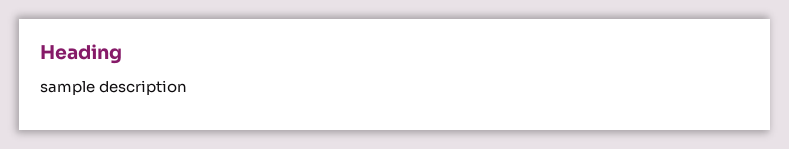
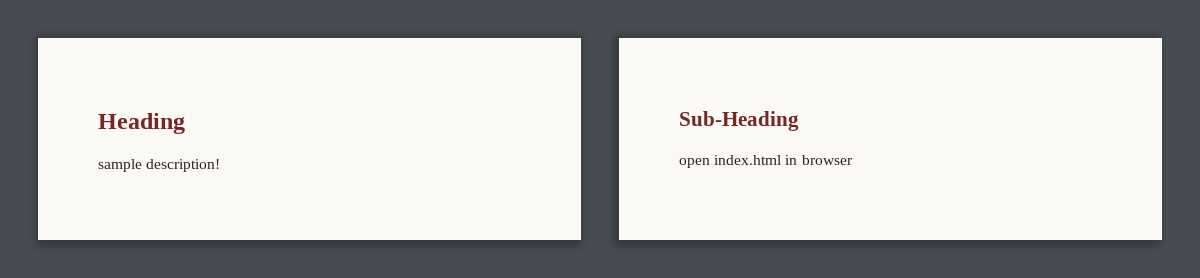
- sample description
+ sample description!
+ Sub-Heading
+ open index.html in browser

